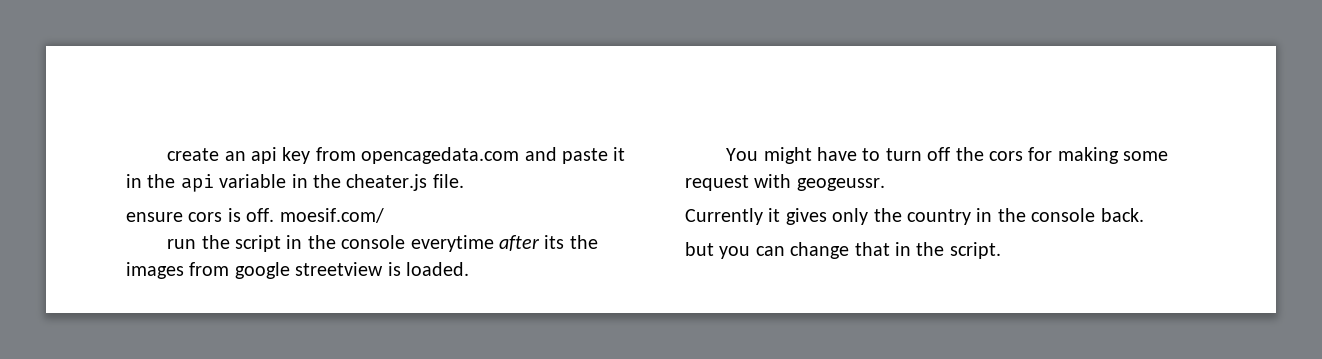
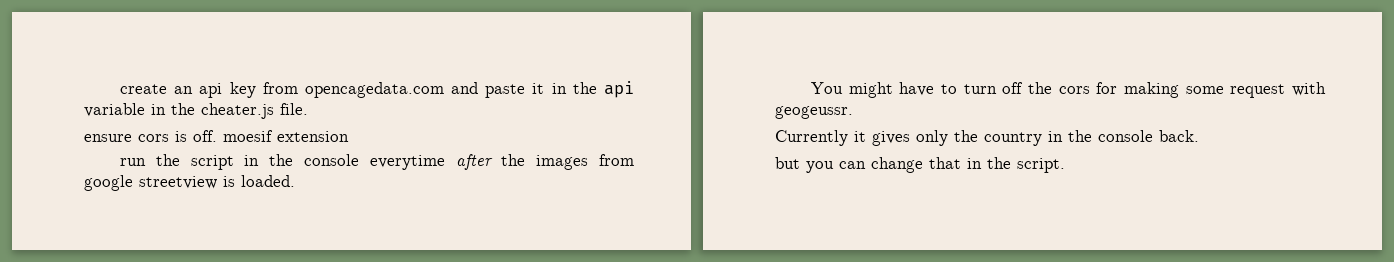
- ensure cors is off. moesif.com/
+ ensure cors is off. moesif extension
- run the script in the console everytime after its the images from google streetview is loaded.
+ run the script in the console everytime after the images from google streetview is loaded.

